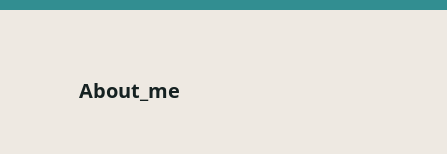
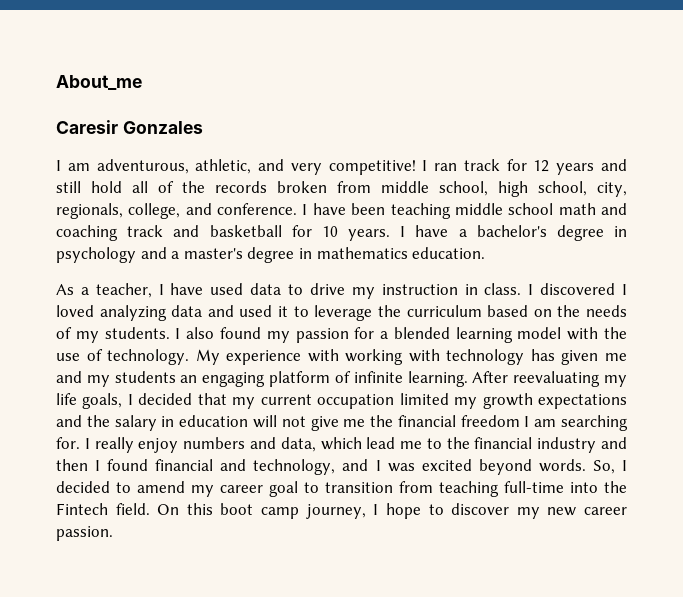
+ Caresir Gonzales
+ I am adventurous, athletic, and very competitive! I ran track for 12 years and still hold all of the records broken from middle school, high school, city, regionals, college, and conference. I have been teaching middle school math and coaching track and basketball for 10 years. I have a bachelor's degree in psychology and a master's degree in mathematics education.
+ As a teacher, I have used data to drive my instruction in class. I discovered I loved analyzing data and used it to leverage the curriculum based on the needs of my students. I also found my passion for a blended learning model with the use of technology. My experience with working with technology has given me and my students an engaging platform of infinite learning. After reevaluating my life goals, I decided that my current occupation limited my growth expectations and the salary in education will not give me the financial freedom I am searching for. I really enjoy numbers and data, which lead me to the financial industry and then I found financial and technology, and I was excited beyond words. So, I decided to amend my career goal to transition from teaching full-time into the Fintech field. On this boot camp journey, I hope to discover my new career passion.

